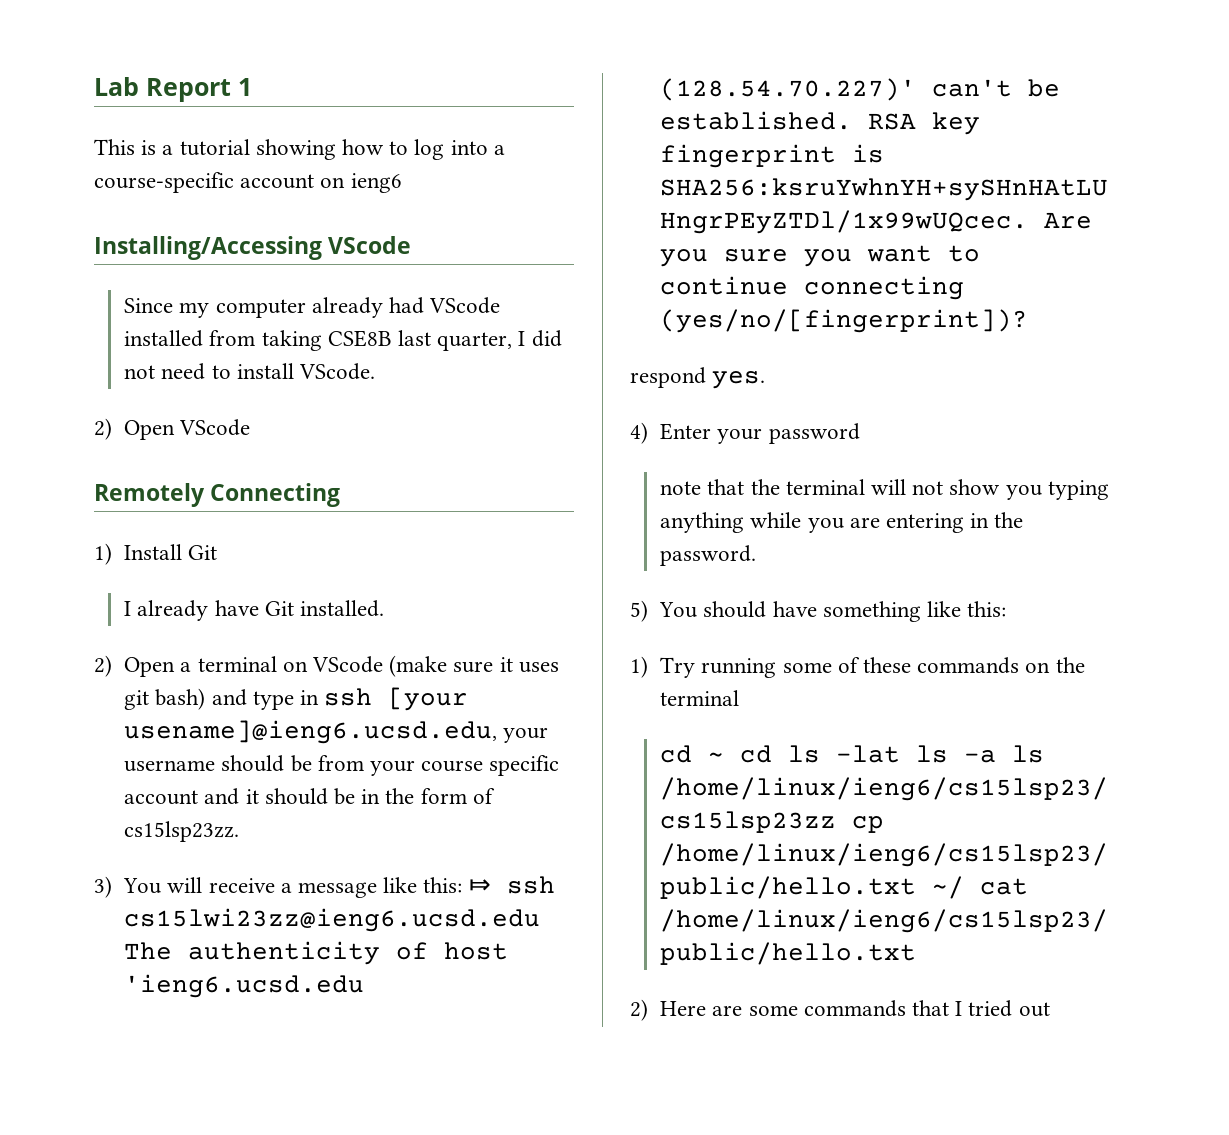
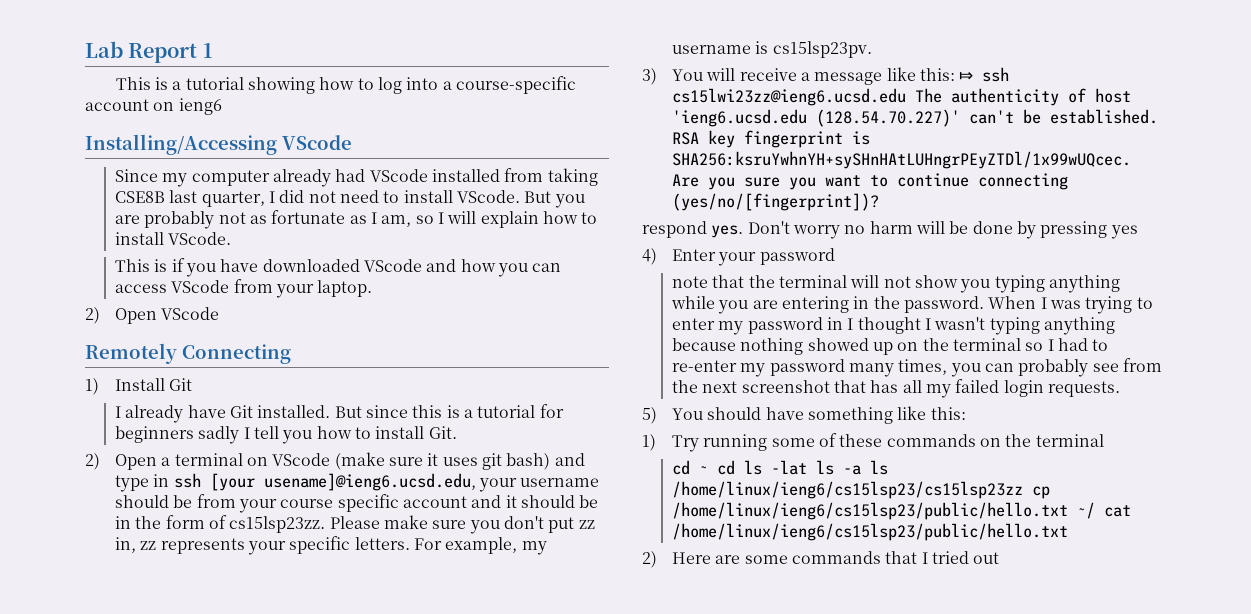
+ But you are probably not as fortunate as I am, so I will explain how to install VScode.
+ This is if you have downloaded VScode and how you can access VScode from your laptop.
+ But since this is a tutorial for beginners sadly I tell you how to install Git.
+ Please make sure you don't put zz in, zz represents your specific letters. For example, my username is cs15lsp23pv.
+ Don't worry no harm will be done by pressing yes
+ When I was trying to enter my password in I thought I wasn't typing anything because nothing showed up on the terminal so I had to re-enter my password many times, you can probably see from the next screenshot that has all my failed login requests.

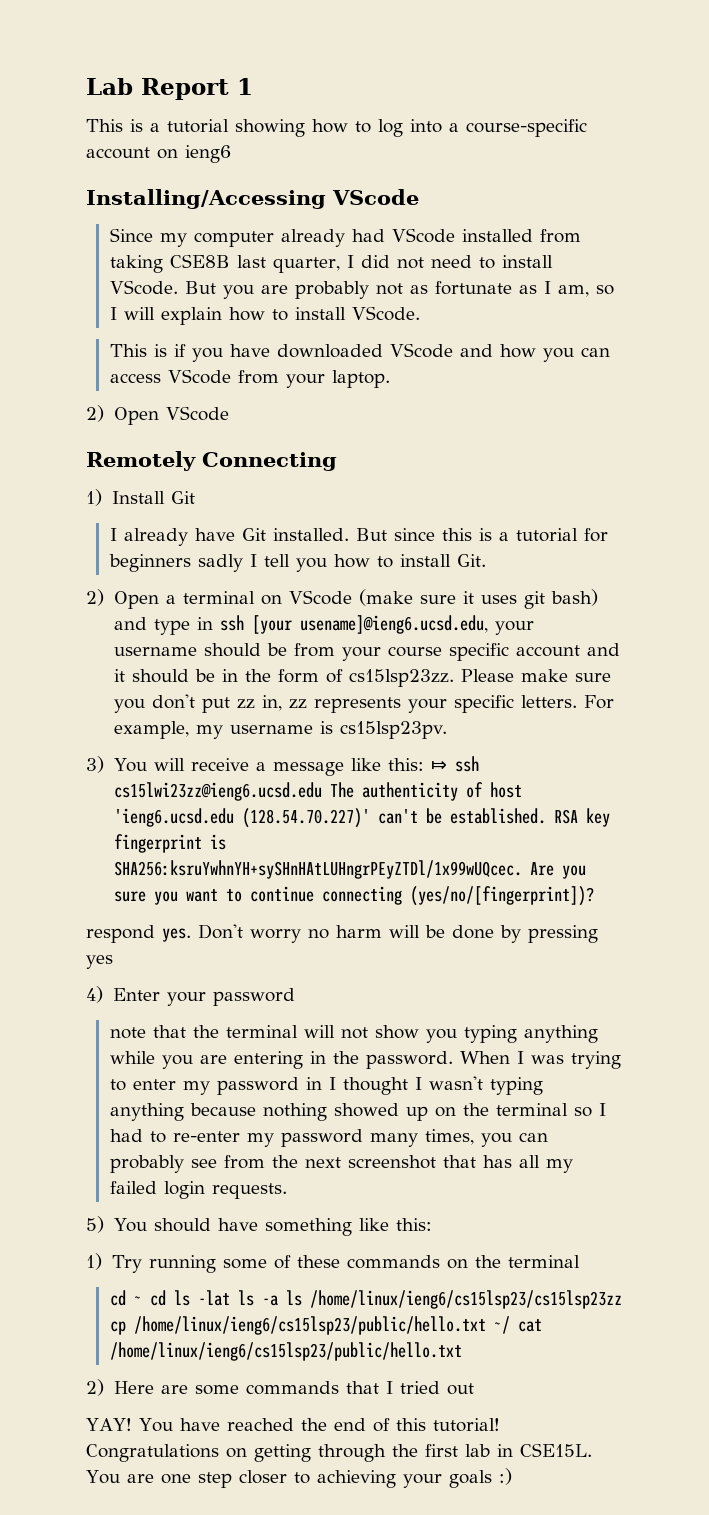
+ YAY! You have reached the end of this tutorial! Congratulations on getting through the first lab in CSE15L. You are one step closer to achieving your goals :)

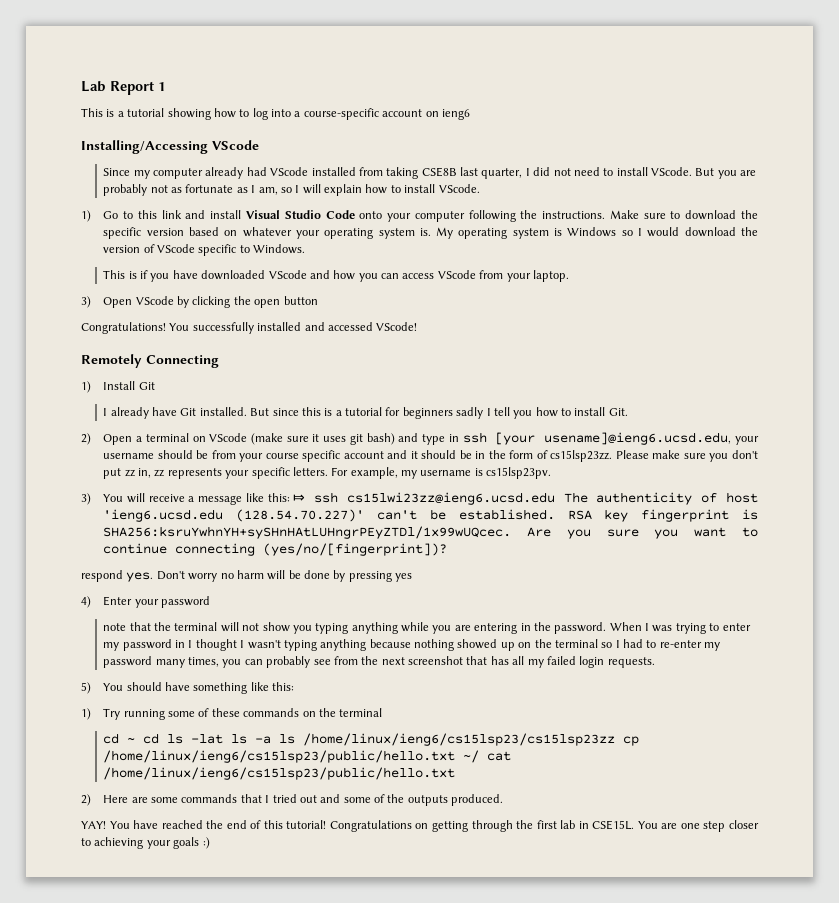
+ 1) Go to this link and install Visual Studio Code onto your computer following the instructions. Make sure to download the specific version based on whatever your operating system is. My operating system is Windows so I would download the version of VScode specific to Windows.
- 2) Open VScode
+ 3) Open VScode by clicking the open button
+ Congratulations! You successfully installed and accessed VScode!
- 2) Here are some commands that I tried out
+ 2) Here are some commands that I tried out and some of the outputs produced.

